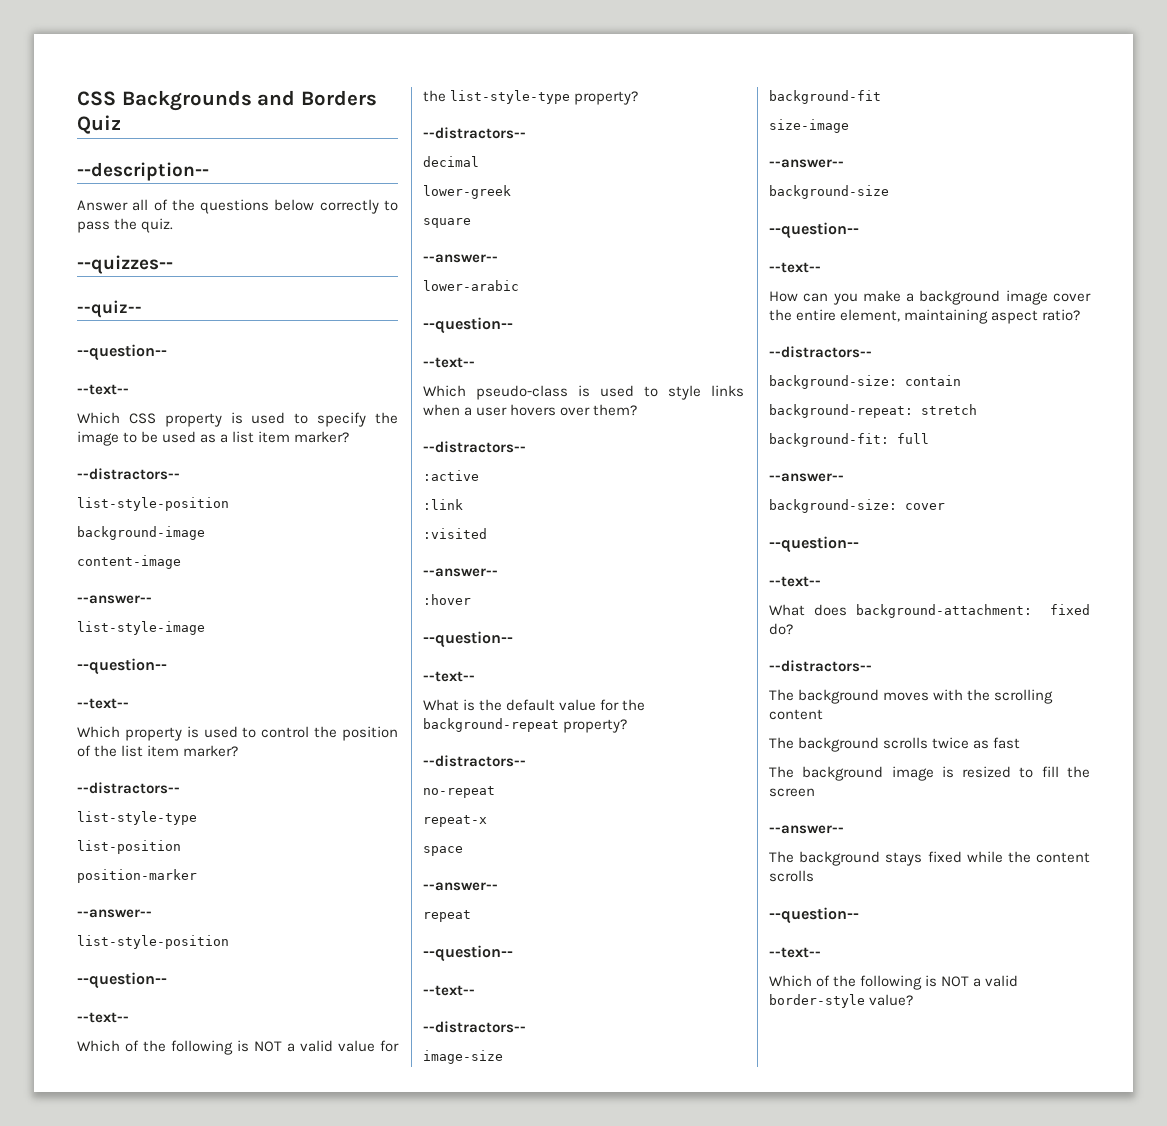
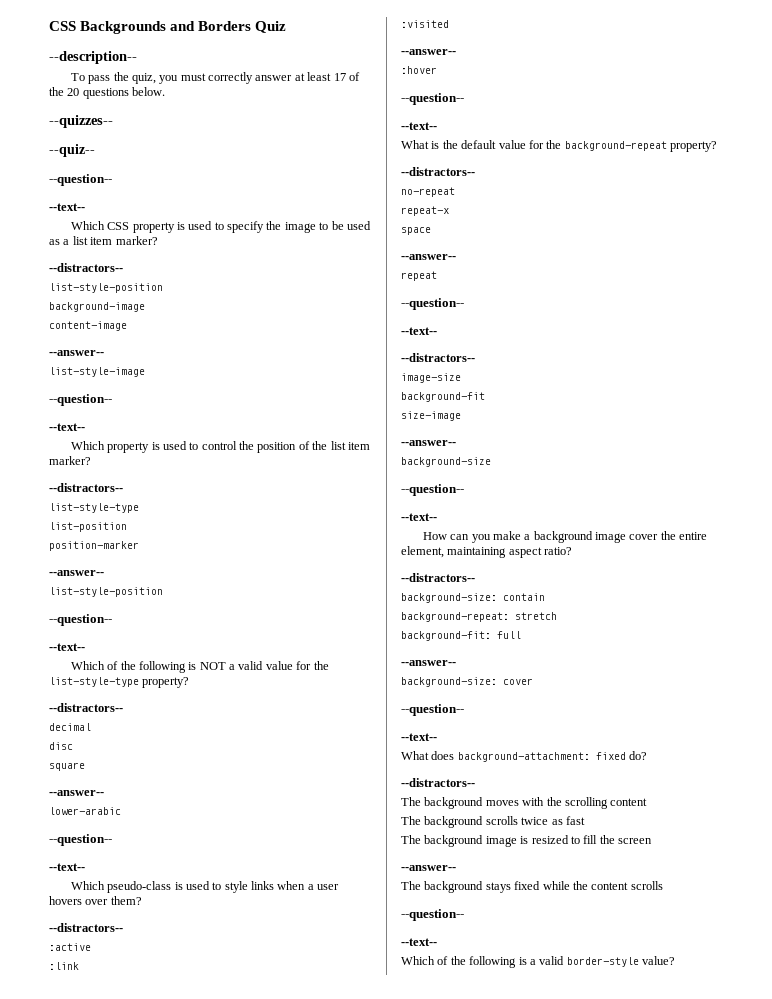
- Answer all of the questions below correctly to pass the quiz.
+ To pass the quiz, you must correctly answer at least 17 of the 20 questions below.
- lower-greek
+ disc
- Which of the following is NOT a valid border-style value?
+ Which of the following is a valid border-style value?

